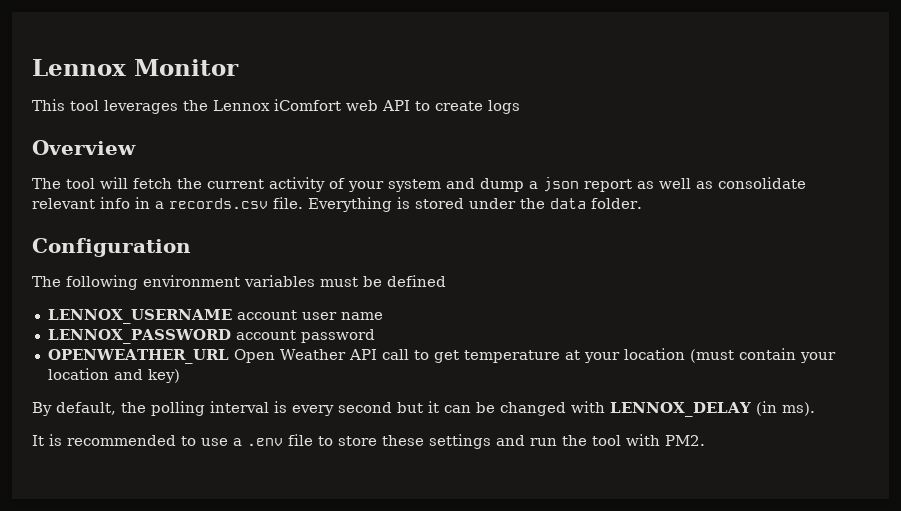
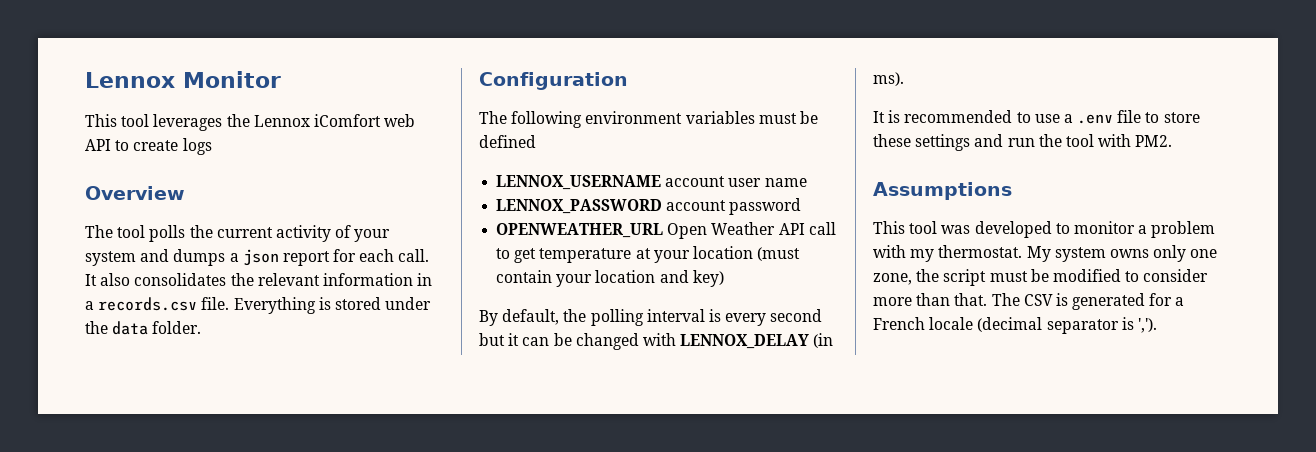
- The tool will fetch the current activity of your system and dump a json report as well as consolidate relevant info in a records.csv file.
+ The tool polls the current activity of your system and dumps a json report for each call. It also consolidates the relevant information in a records.csv file.
+ Assumptions
+ This tool was developed to monitor a problem with my thermostat. My system owns only one zone, the script must be modified to consider more than that. The CSV is generated for a French locale (decimal separator is ',').

